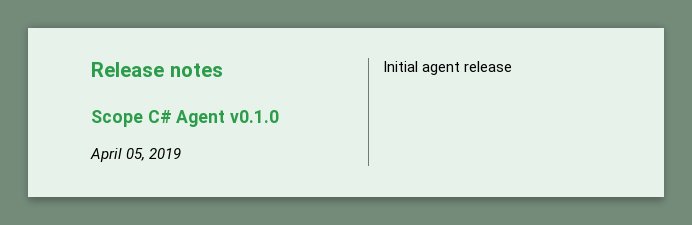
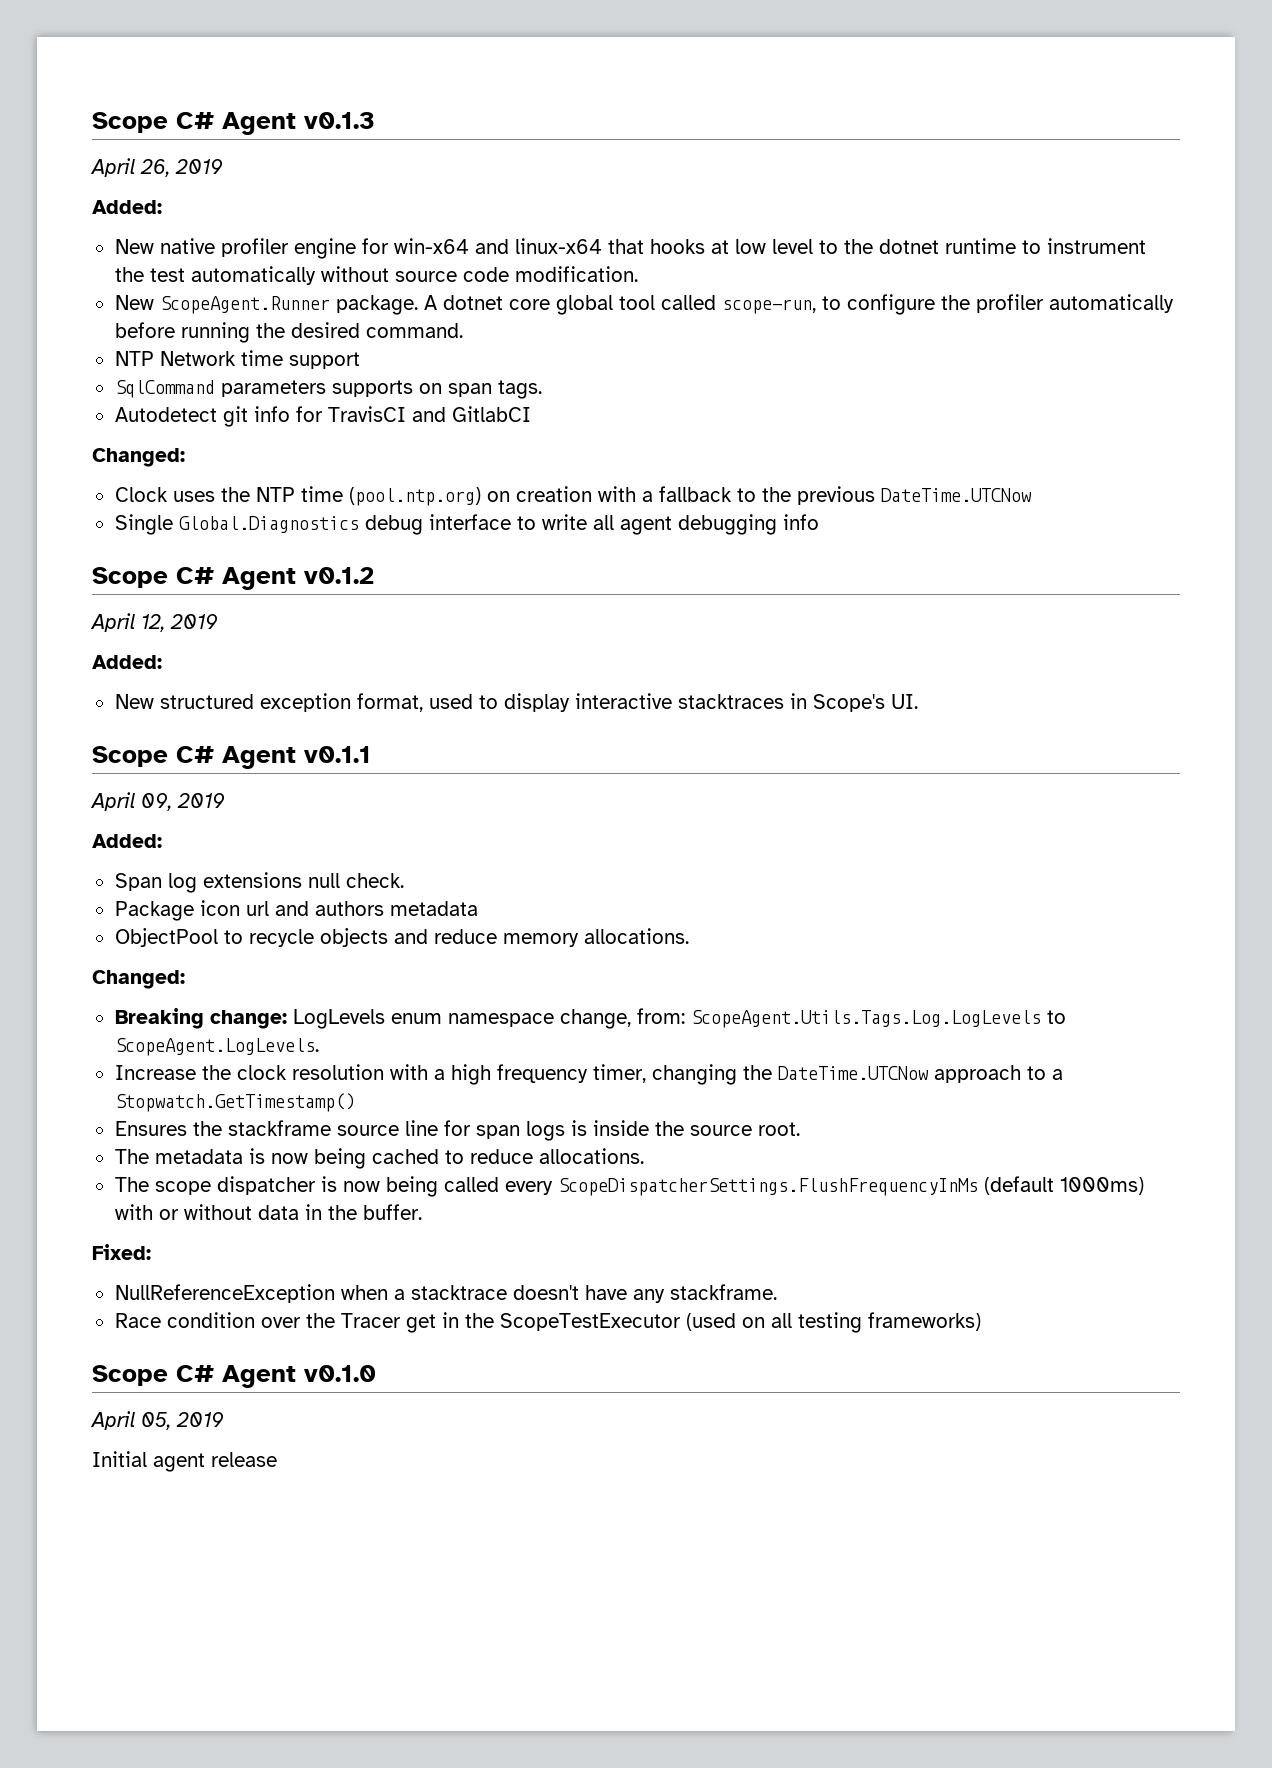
- Release notes
+ Scope C# Agent v0.1.3
+ April 26, 2019
+ Added:
+ New native profiler engine for win-x64 and linux-x64 that hooks at low level to the dotnet runtime to instrument the test automatically without source code modification.
+ New ScopeAgent.Runner package. A dotnet core global tool called scope-run, to configure the profiler automatically before running the desired command.
+ NTP Network time support
+ SqlCommand parameters supports on span tags.
+ Autodetect git info for TravisCI and GitlabCI
+ Changed:
+ Clock uses the NTP time (pool.ntp.org) on creation with a fallback to the previous DateTime.UTCNow
+ Single Global.Diagnostics debug interface to write all agent debugging info
+ Scope C# Agent v0.1.2
+ April 12, 2019
+ Added:
+ New structured exception format, used to display interactive stacktraces in Scope's UI.
+ Scope C# Agent v0.1.1
+ April 09, 2019
+ Added:
+ Span log extensions null check.
+ Package icon url and authors metadata
+ ObjectPool to recycle objects and reduce memory allocations.
+ Changed:
+ Breaking change: LogLevels enum namespace change, from: ScopeAgent.Utils.Tags.Log.LogLevels to ScopeAgent.LogLevels.
+ Increase the clock resolution with a high frequency timer, changing the DateTime.UTCNow approach to a Stopwatch.GetTimestamp()
+ Ensures the stackframe source line for span logs is inside the source root.
+ The metadata is now being cached to reduce allocations.
+ The scope dispatcher is now being called every ScopeDispatcherSettings.FlushFrequencyInMs (default 1000ms) with or without data in the buffer.
+ Fixed:
+ NullReferenceException when a stacktrace doesn't have any stackframe.
+ Race condition over the Tracer get in the ScopeTestExecutor (used on all testing frameworks)

